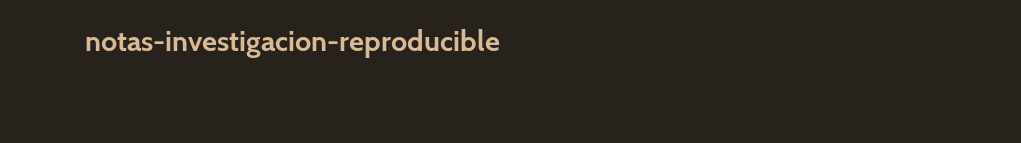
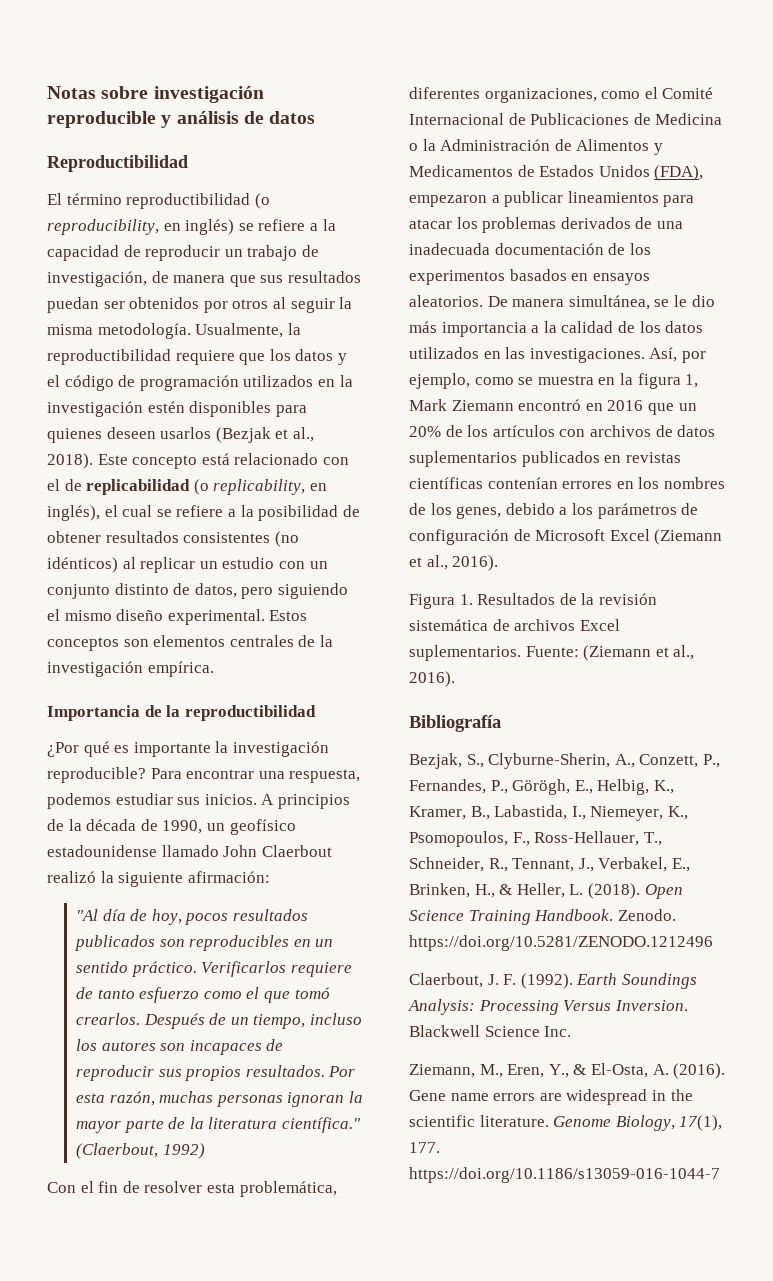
- notas-investigacion-reproducible
+ Notas sobre investigación reproducible y análisis de datos
+ Reproductibilidad
+ El término reproductibilidad (o reproducibility, en inglés) se refiere a la capacidad de reproducir un trabajo de investigación, de manera que sus resultados puedan ser obtenidos por otros al seguir la misma metodología. Usualmente, la reproductibilidad requiere que los datos y el código de programación utilizados en la investigación estén disponibles para quienes deseen usarlos (Bezjak et al., 2018). Este concepto está relacionado con el de replicabilidad (o replicability, en inglés), el cual se refiere a la posibilidad de obtener resultados consistentes (no idénticos) al replicar un estudio con un conjunto distinto de datos, pero siguiendo el mismo diseño experimental. Estos conceptos son elementos centrales de la investigación empírica.
+ Importancia de la reproductibilidad
+ ¿Por qué es importante la investigación reproducible? Para encontrar una respuesta, podemos estudiar sus inicios. A principios de la década de 1990, un geofísico estadounidense llamado John Claerbout realizó la siguiente afirmación:
+ "Al día de hoy, pocos resultados publicados son reproducibles en un sentido práctico. Verificarlos requiere de tanto esfuerzo como el que tomó crearlos. Después de un tiempo, incluso los autores son incapaces de reproducir sus propios resultados. Por esta razón, muchas personas ignoran la mayor parte de la literatura científica." (Claerbout, 1992)
+ Con el fin de resolver esta problemática, diferentes organizaciones, como el Comité Internacional de Publicaciones de Medicina o la Administración de Alimentos y Medicamentos de Estados Unidos (FDA), empezaron a publicar lineamientos para atacar los problemas derivados de una inadecuada documentación de los experimentos basados en ensayos aleatorios. De manera simultánea, se le dio más importancia a la calidad de los datos utilizados en las investigaciones. Así, por ejemplo, como se muestra en la figura 1, Mark Ziemann encontró en 2016 que un 20% de los artículos con archivos de datos suplementarios publicados en revistas científicas contenían errores en los nombres de los genes, debido a los parámetros de configuración de Microsoft Excel (Ziemann et al., 2016).
+ Figura 1. Resultados de la revisión sistemática de archivos Excel suplementarios. Fuente: (Ziemann et al., 2016).
+ Bibliografía
+ Bezjak, S., Clyburne-Sherin, A., Conzett, P., Fernandes, P., Görögh, E., Helbig, K., Kramer, B., Labastida, I., Niemeyer, K., Psomopoulos, F., Ross-Hellauer, T., Schneider, R., Tennant, J., Verbakel, E., Brinken, H., & Heller, L. (2018). Open Science Training Handbook. Zenodo. https://doi.org/10.5281/ZENODO.1212496
+ Claerbout, J. F. (1992). Earth Soundings Analysis: Processing Versus Inversion. Blackwell Science Inc.
+ Ziemann, M., Eren, Y., & El-Osta, A. (2016). Gene name errors are widespread in the scientific literature. Genome Biology, 17(1), 177. https://doi.org/10.1186/s13059-016-1044-7

